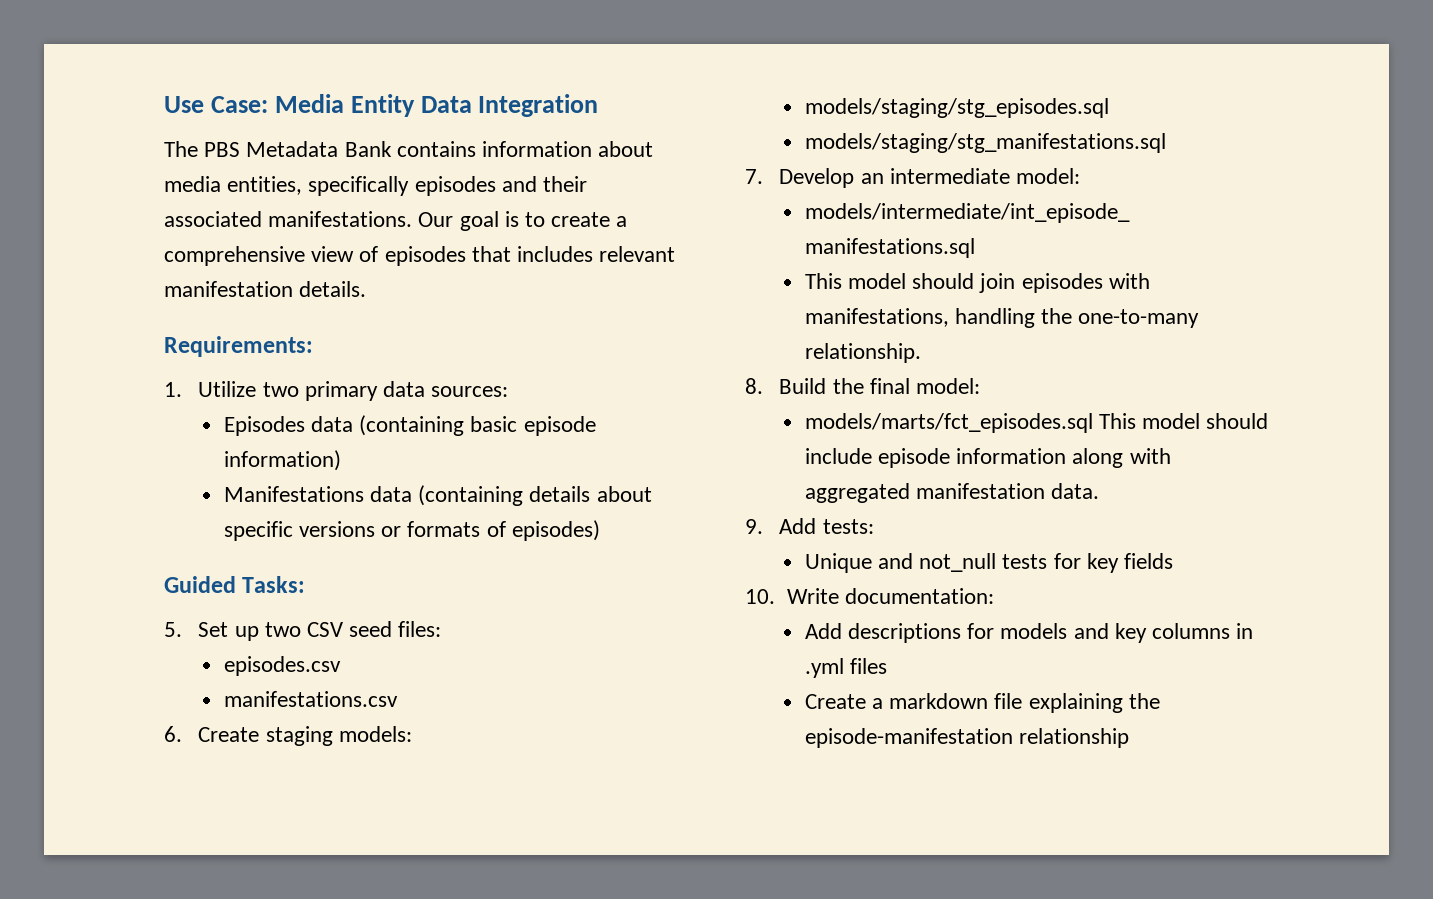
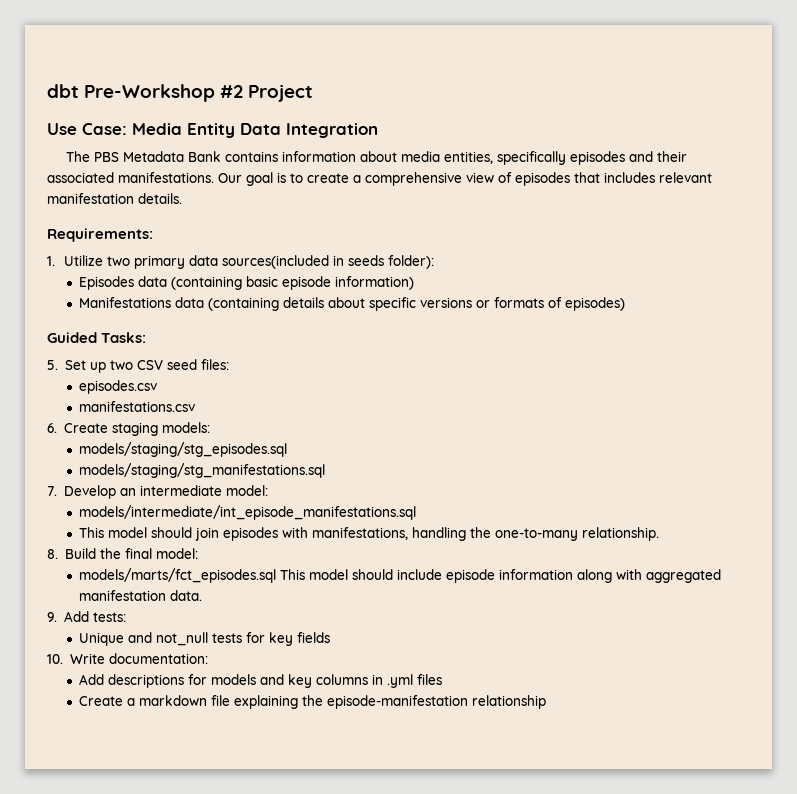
+ dbt Pre-Workshop #2 Project
- 1. Utilize two primary data sources:
+ 1. Utilize two primary data sources(included in seeds folder):

